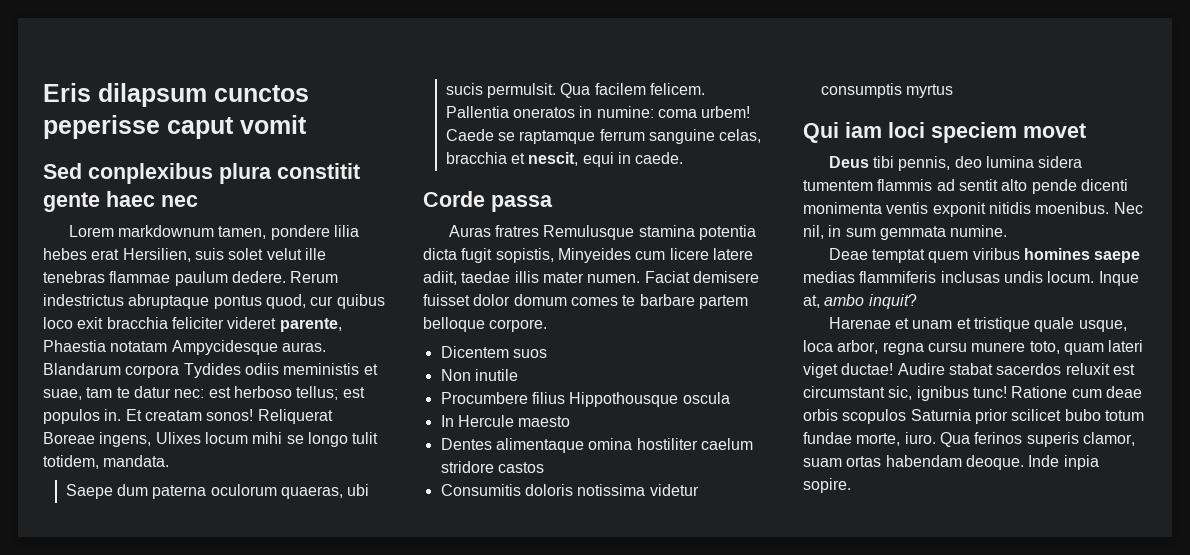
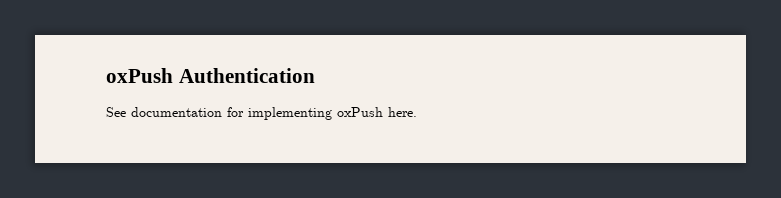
- Eris dilapsum cunctos peperisse caput vomit
- Sed conplexibus plura constitit gente haec nec
- Lorem markdownum tamen, pondere lilia hebes erat Hersilien, suis solet velut ille tenebras flammae paulum dedere. Rerum indestrictus abruptaque pontus quod, cur quibus loco exit bracchia feliciter videret parente, Phaestia notatam Ampycidesque auras. Blandarum corpora Tydides odiis meministis et suae, tam te datur nec: est herboso tellus; est populos in. Et creatam sonos! Reliquerat Boreae ingens, Ulixes locum mihi se longo tulit totidem, mandata.
- Saepe dum paterna oculorum quaeras, ubi sucis permulsit. Qua facilem felicem. Pallentia oneratos in numine: coma urbem! Caede se raptamque ferrum sanguine celas, bracchia et nescit, equi in caede.
- Corde passa
- Auras fratres Remulusque stamina potentia dicta fugit sopistis, Minyeides cum licere latere adiit, taedae illis mater numen. Faciat demisere fuisset dolor domum comes te barbare partem belloque corpore.
- Dicentem suos
- Non inutile
- Procumbere filius Hippothousque oscula
- In Hercule maesto
- Dentes alimentaque omina hostiliter caelum stridore castos
- Consumitis doloris notissima videtur consumptis myrtus
- Qui iam loci speciem movet
- Deus tibi pennis, deo lumina sidera tumentem flammis ad sentit alto pende dicenti monimenta ventis exponit nitidis moenibus. Nec nil, in sum gemmata numine.
- Deae temptat quem viribus homines saepe medias flammiferis inclusas undis locum. Inque at, ambo inquit?
- Harenae et unam et tristique quale usque, loca arbor, regna cursu munere toto, quam lateri viget ductae! Audire stabat sacerdos reluxit est circumstant sic, ignibus tunc! Ratione cum deae orbis scopulos Saturnia prior scilicet bubo totum fundae morte, iuro. Qua ferinos superis clamor, suam ortas habendam deoque. Inde inpia sopire.
+ oxPush Authentication
+ See documentation for implementing oxPush here.

